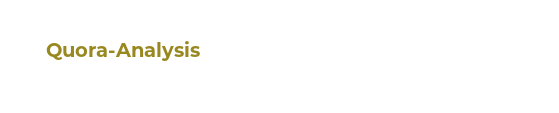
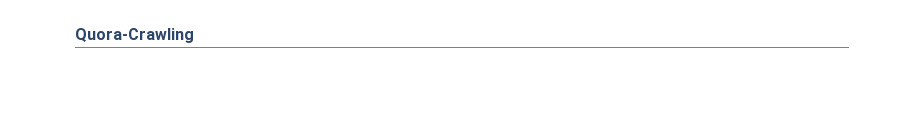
- Quora-Analysis
+ Quora-Crawling

